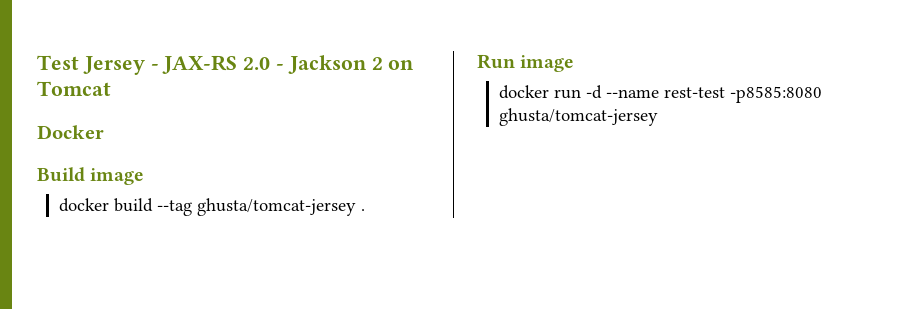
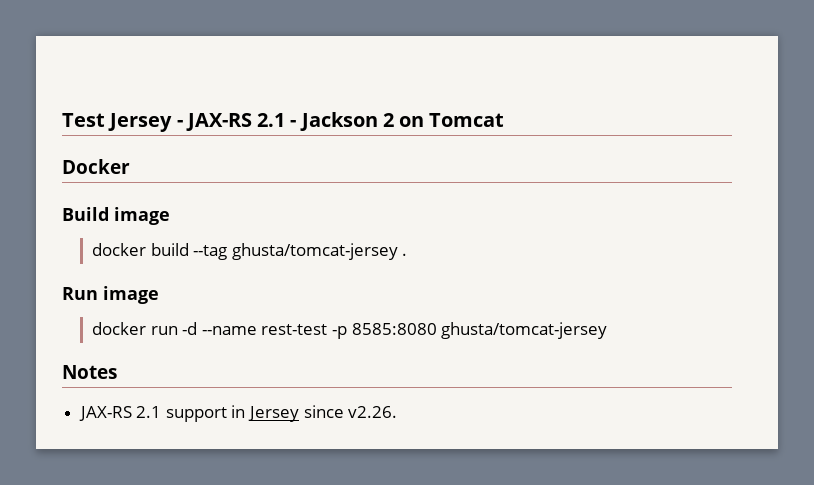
- Test Jersey - JAX-RS 2.0 - Jackson 2 on Tomcat
+ Test Jersey - JAX-RS 2.1 - Jackson 2 on Tomcat
- docker run -d --name rest-test -p8585:8080 ghusta/tomcat-jersey
+ docker run -d --name rest-test -p 8585:8080 ghusta/tomcat-jersey
+ Notes
+ JAX-RS 2.1 support in Jersey since v2.26.

